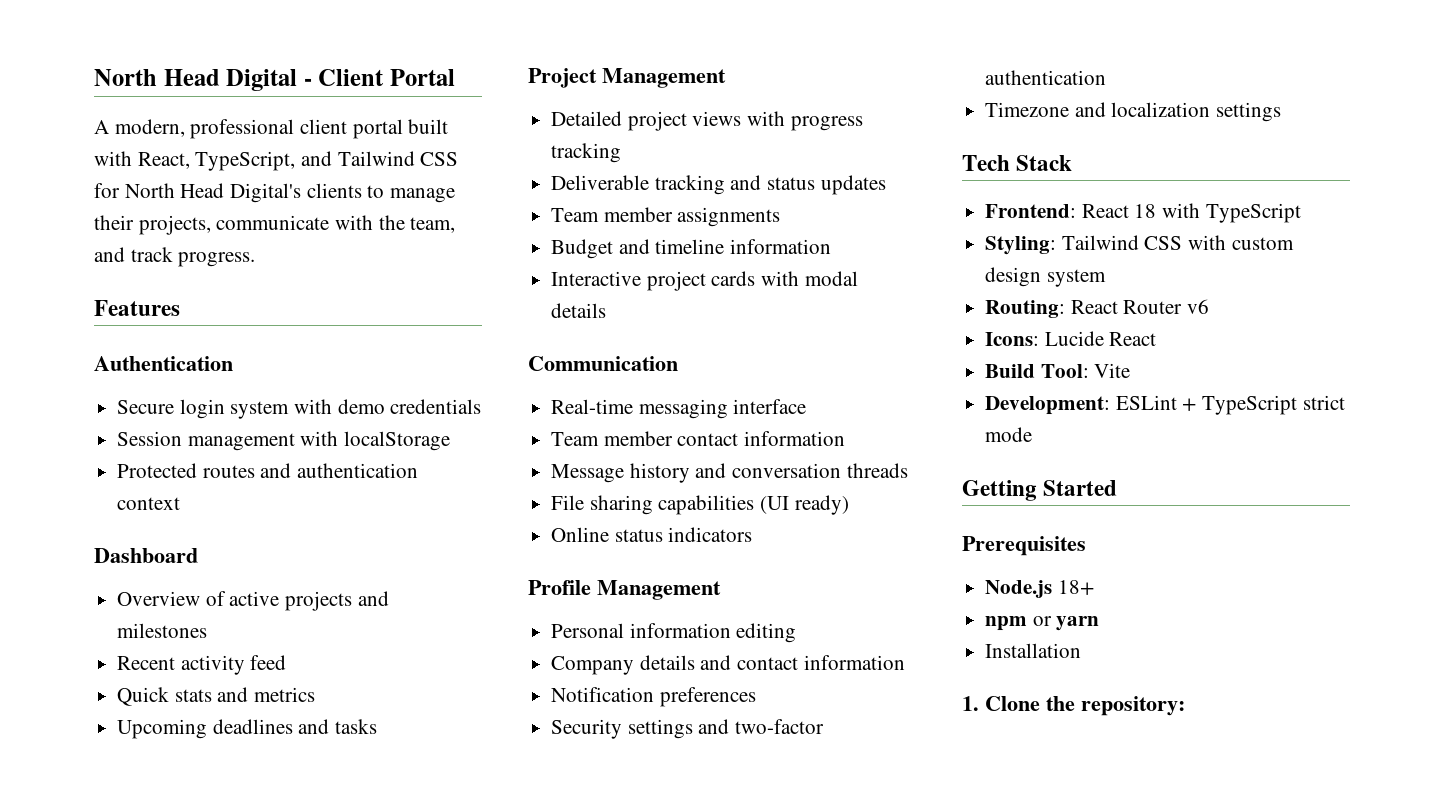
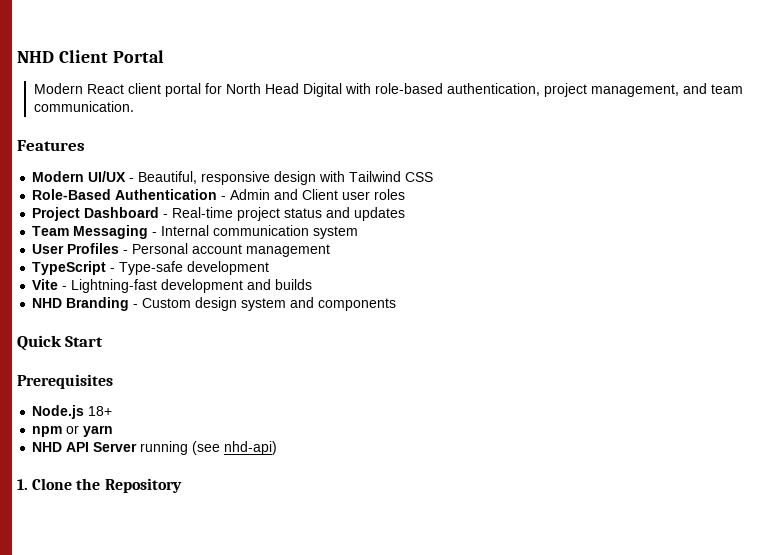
- North Head Digital - Client Portal
- A modern, professional client portal built with React, TypeScript, and Tailwind CSS for North Head Digital's clients to manage their projects, communicate with the team, and track progress.
+ NHD Client Portal
+ Modern React client portal for North Head Digital with role-based authentication, project management, and team communication.
  Features
- Authentication
- Secure login system with demo credentials
- Session management with localStorage
- Protected routes and authentication context
- Dashboard
- Overview of active projects and milestones
- Recent activity feed
- Quick stats and metrics
- Upcoming deadlines and tasks
- Project Management
- Detailed project views with progress tracking
- Deliverable tracking and status updates
- Team member assignments
- Budget and timeline information
- Interactive project cards with modal details
- Communication
- Real-time messaging interface
- Team member contact information
- Message history and conversation threads
- File sharing capabilities (UI ready)
- Online status indicators
- Profile Management
- Personal information editing
- Company details and contact information
- Notification preferences
- Security settings and two-factor authentication
- Timezone and localization settings
- Tech Stack
- Frontend: React 18 with TypeScript
- Styling: Tailwind CSS with custom design system
- Routing: React Router v6
- Icons: Lucide React
- Build Tool: Vite
- Development: ESLint + TypeScript strict mode
- Getting Started
+ Modern UI/UX - Beautiful, responsive design with Tailwind CSS
+ Role-Based Authentication - Admin and Client user roles
+ Project Dashboard - Real-time project status and updates
+ Team Messaging - Internal communication system
+ User Profiles - Personal account management
+ TypeScript - Type-safe development
+ Vite - Lightning-fast development and builds
+ NHD Branding - Custom design system and components
+ Quick Start
- Installation
+ NHD API Server running (see nhd-api)
- 1. Clone the repository:
+ 1. Clone the Repository

